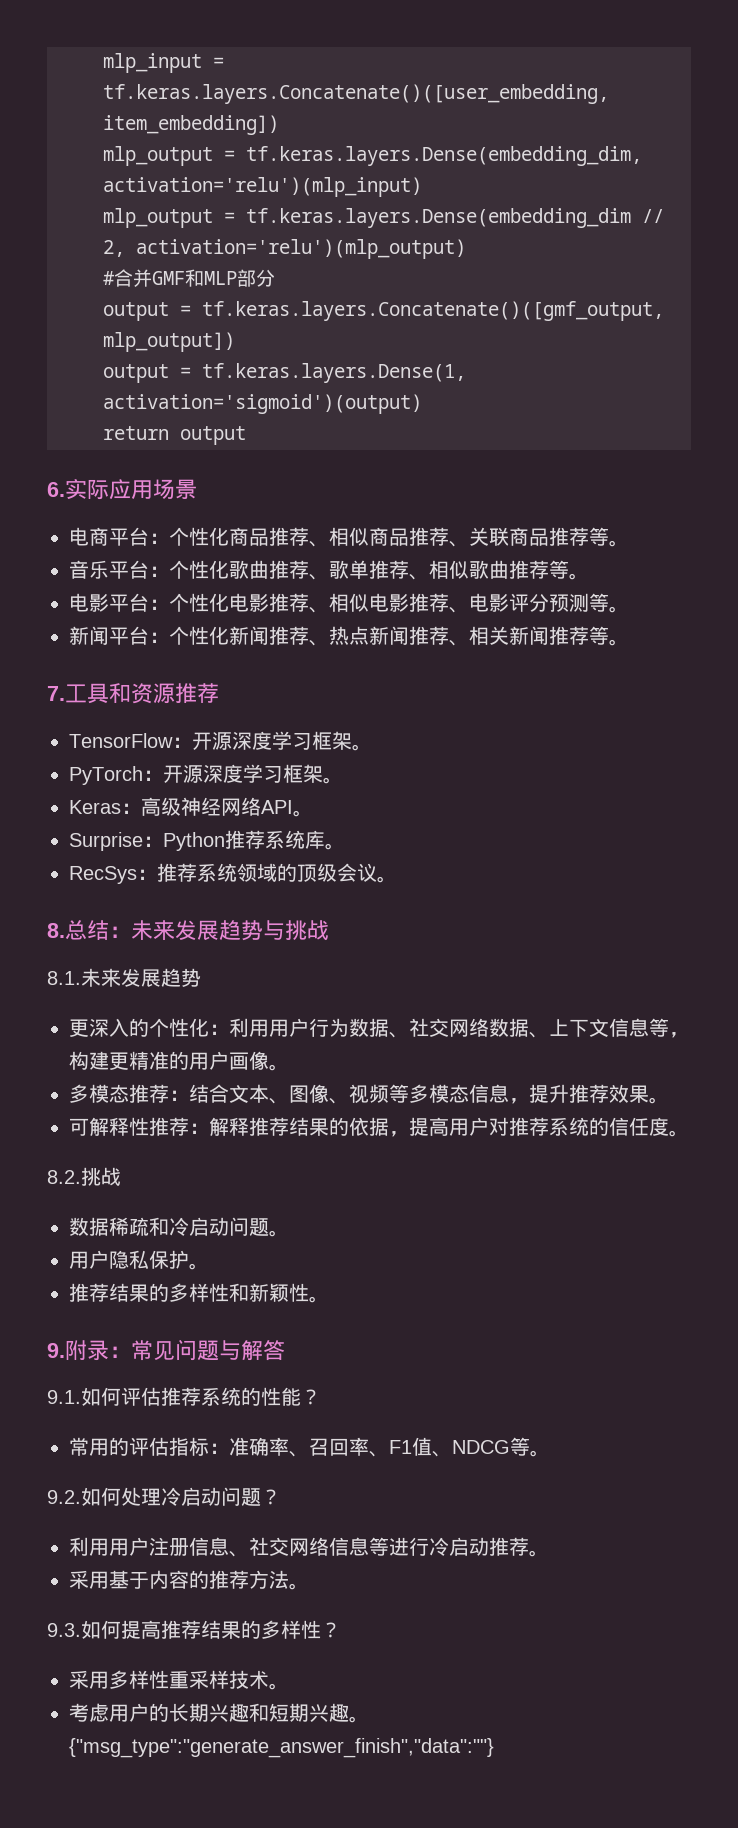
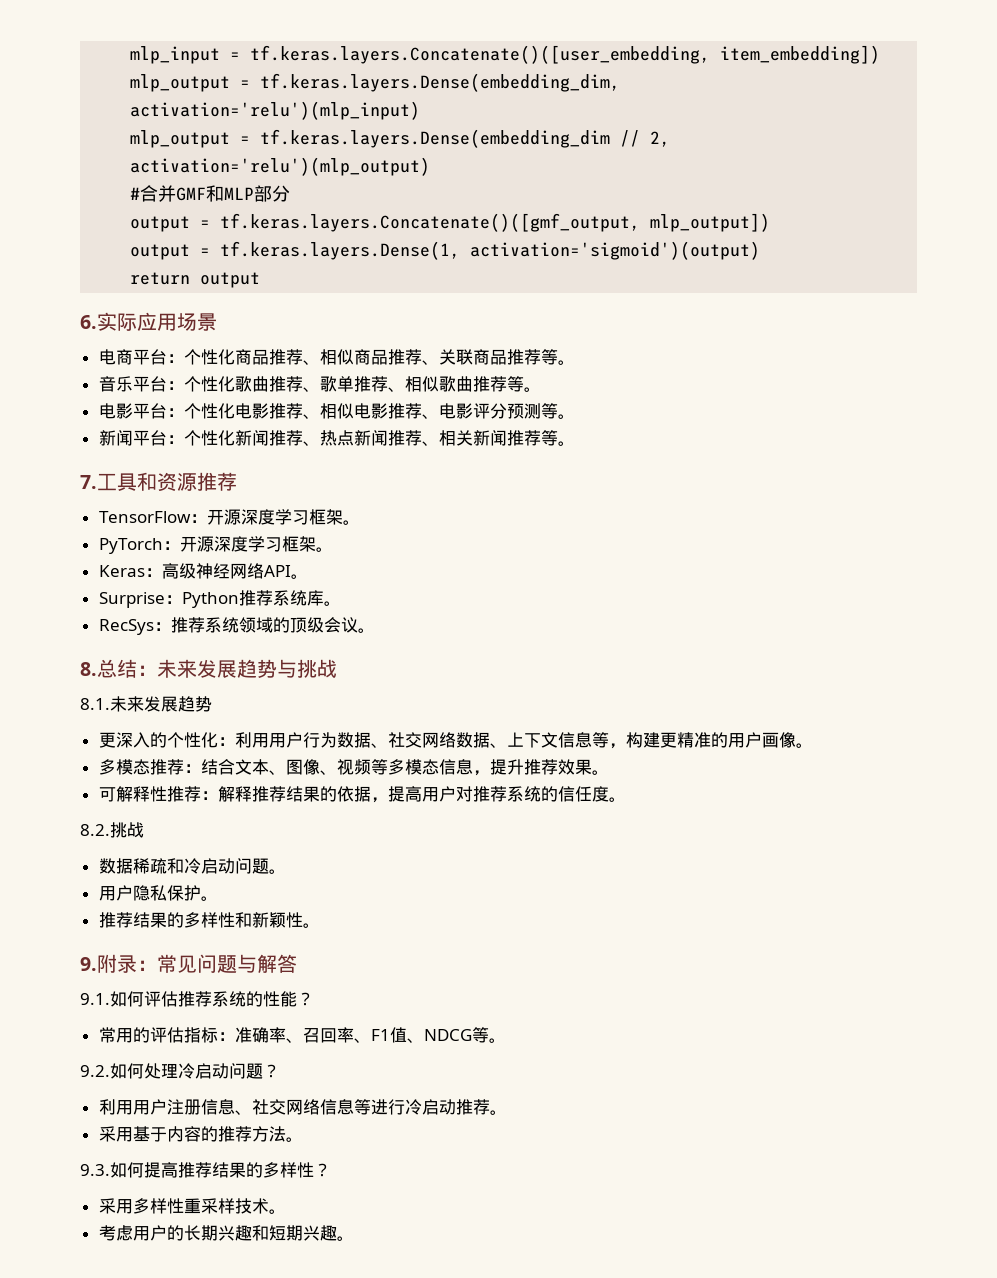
- {"msg_type":"generate_answer_finish","data":""}

